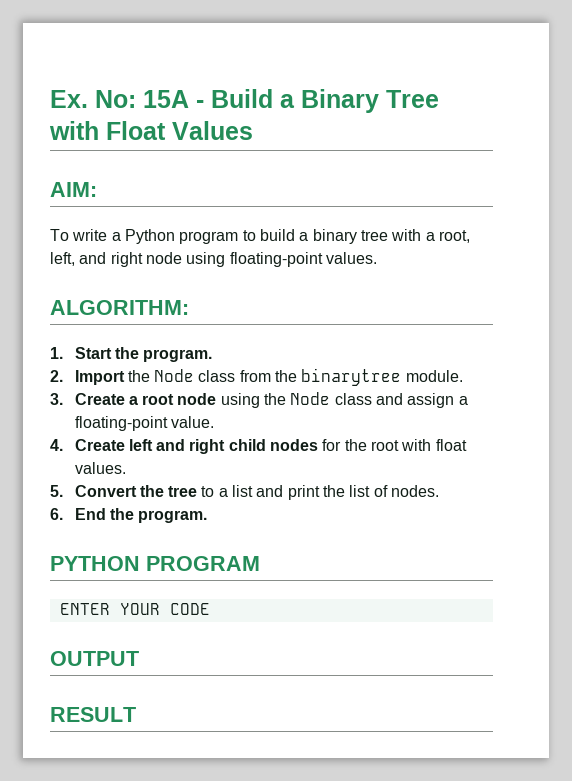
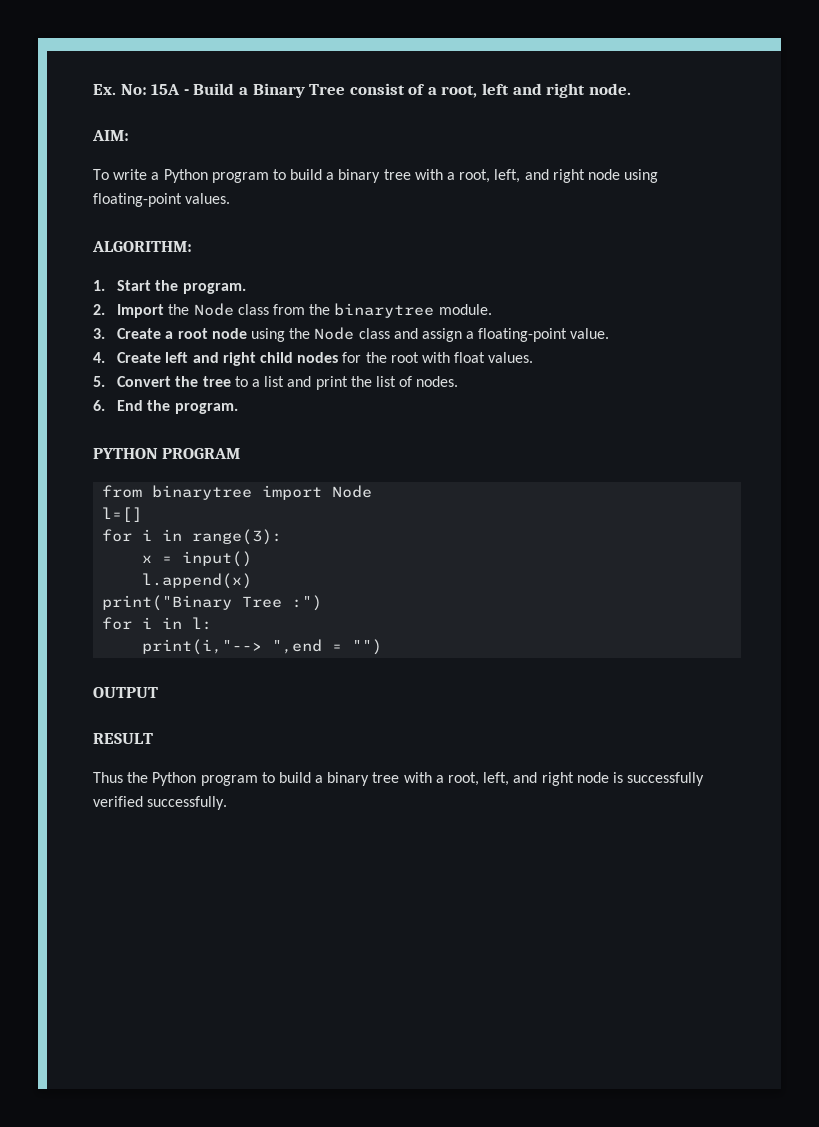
- Ex. No: 15A - Build a Binary Tree with Float Values
+ Ex. No: 15A - Build a Binary Tree consist of a root, left and right node.
- ENTER YOUR CODE
+ from binarytree import Node
+ l=[]
+ for i in range(3):
+ x = input()
+ l.append(x)
+ print("Binary Tree :")
+ for i in l:
+ print(i,"--> ",end = "")
  OUTPUT
  RESULT
+ Thus the Python program to build a binary tree with a root, left, and right node is successfully verified successfully.

